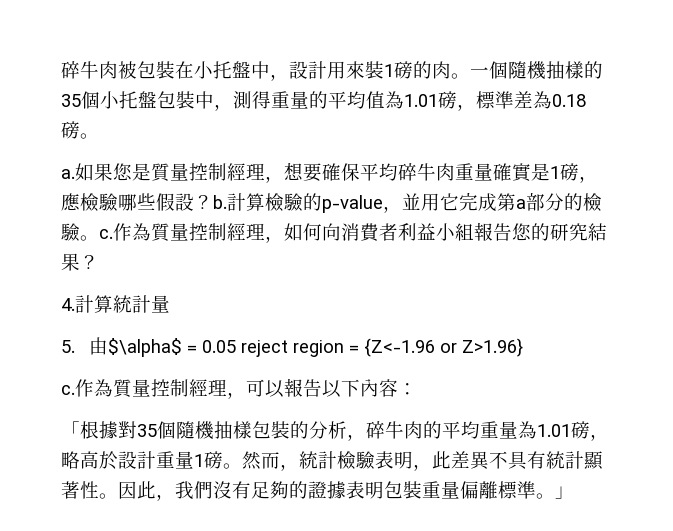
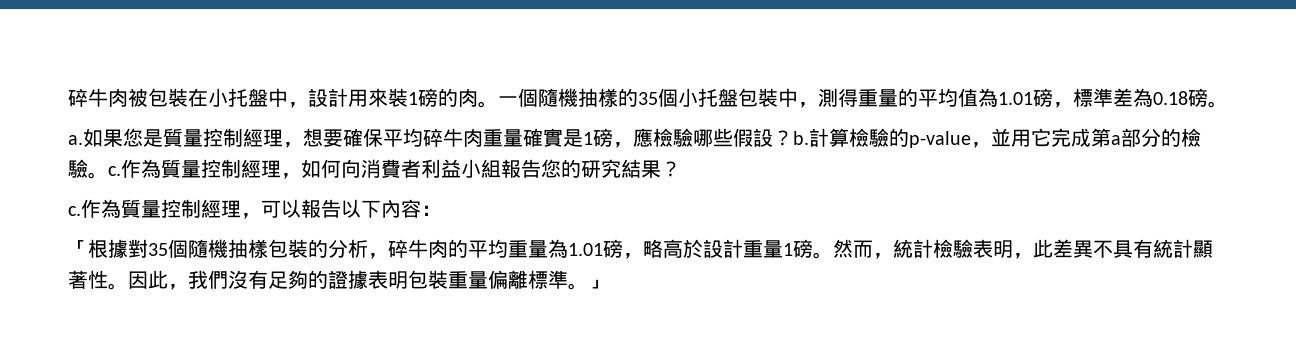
- 4.計算統計量
- 5.由$\alpha$ = 0.05 reject region = {Z<-1.96 or Z>1.96}

